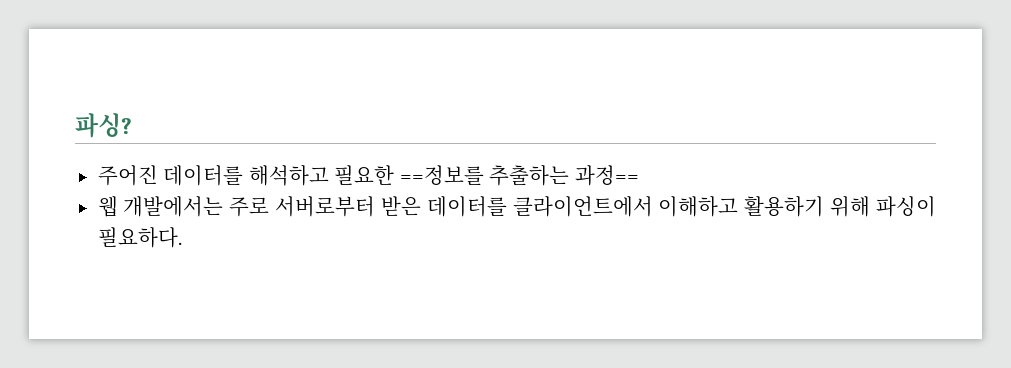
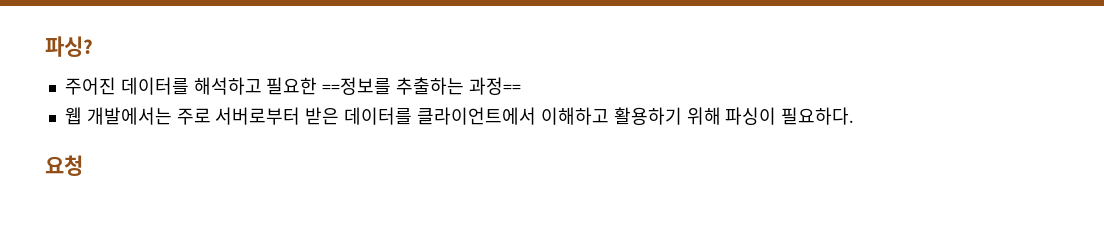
+ 요청

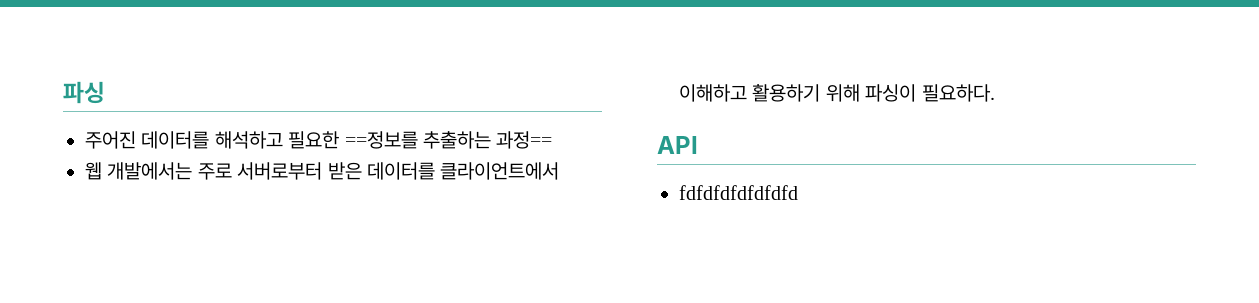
- 파싱?
+ 파싱
- 요청
+ API
+ fdfdfdfdfdfdfd

